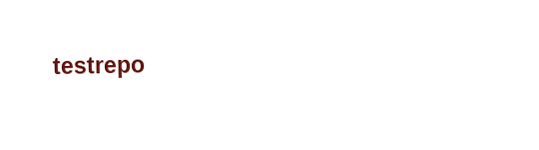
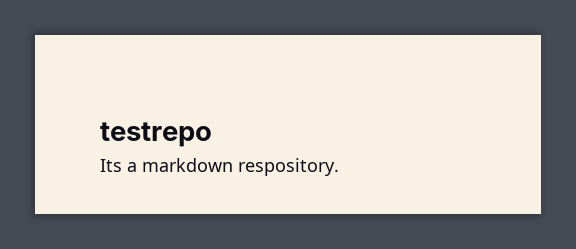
+ Its a markdown respository.

